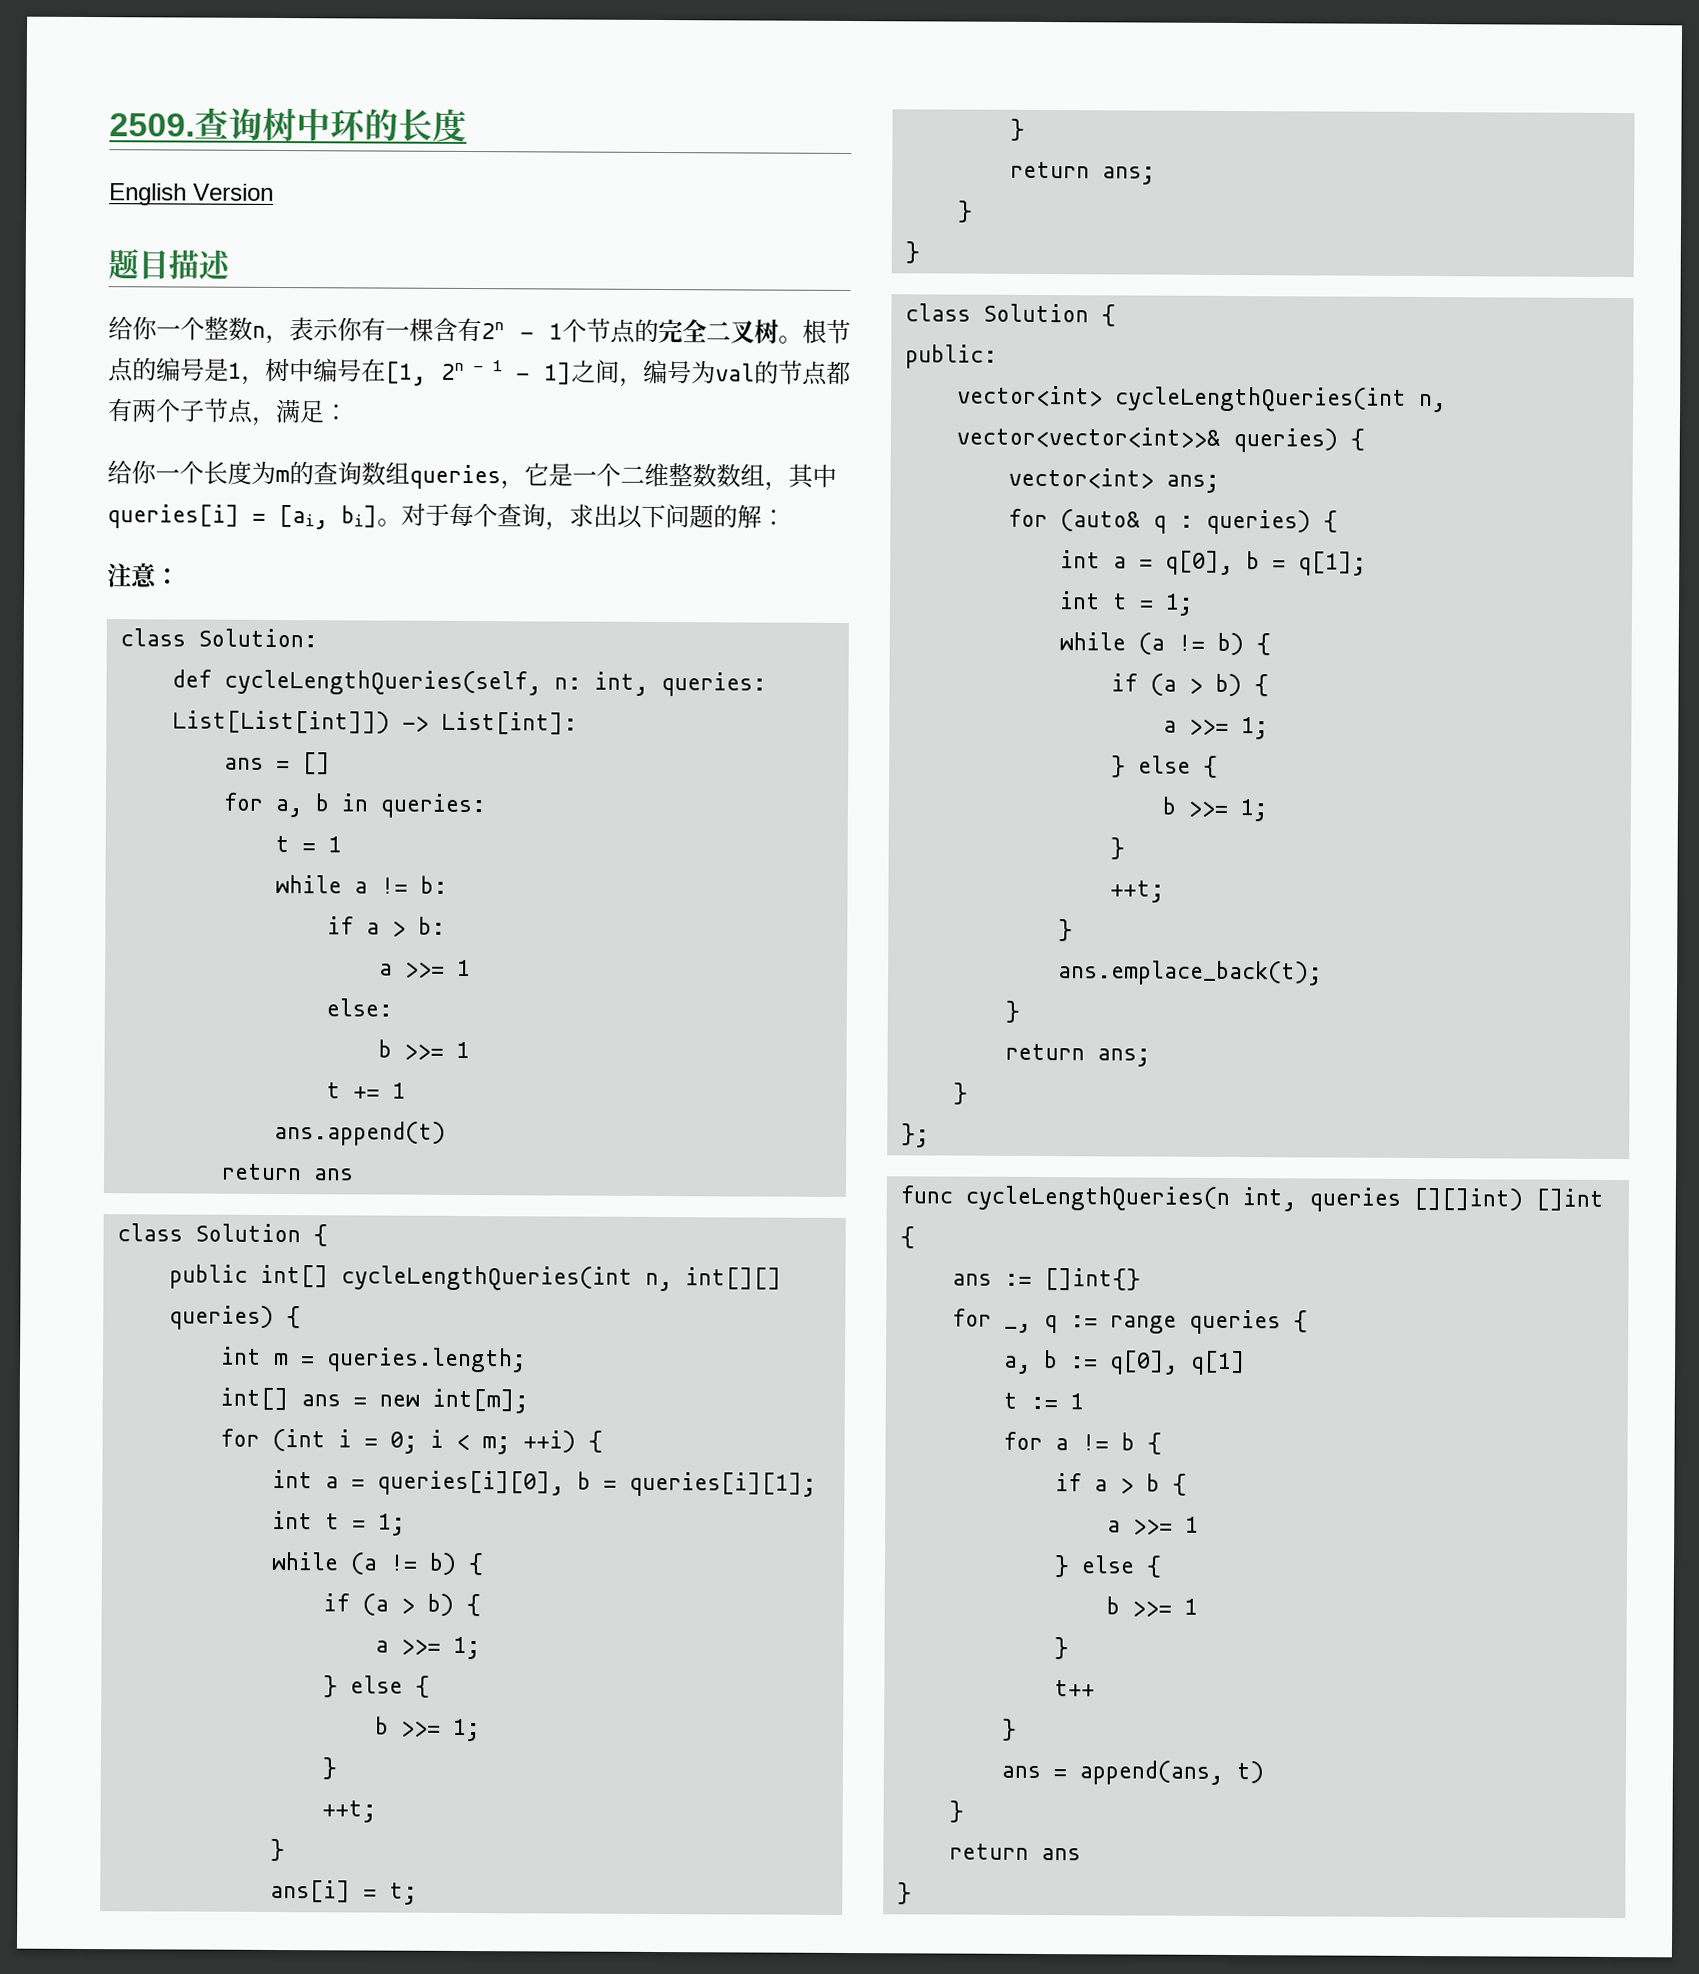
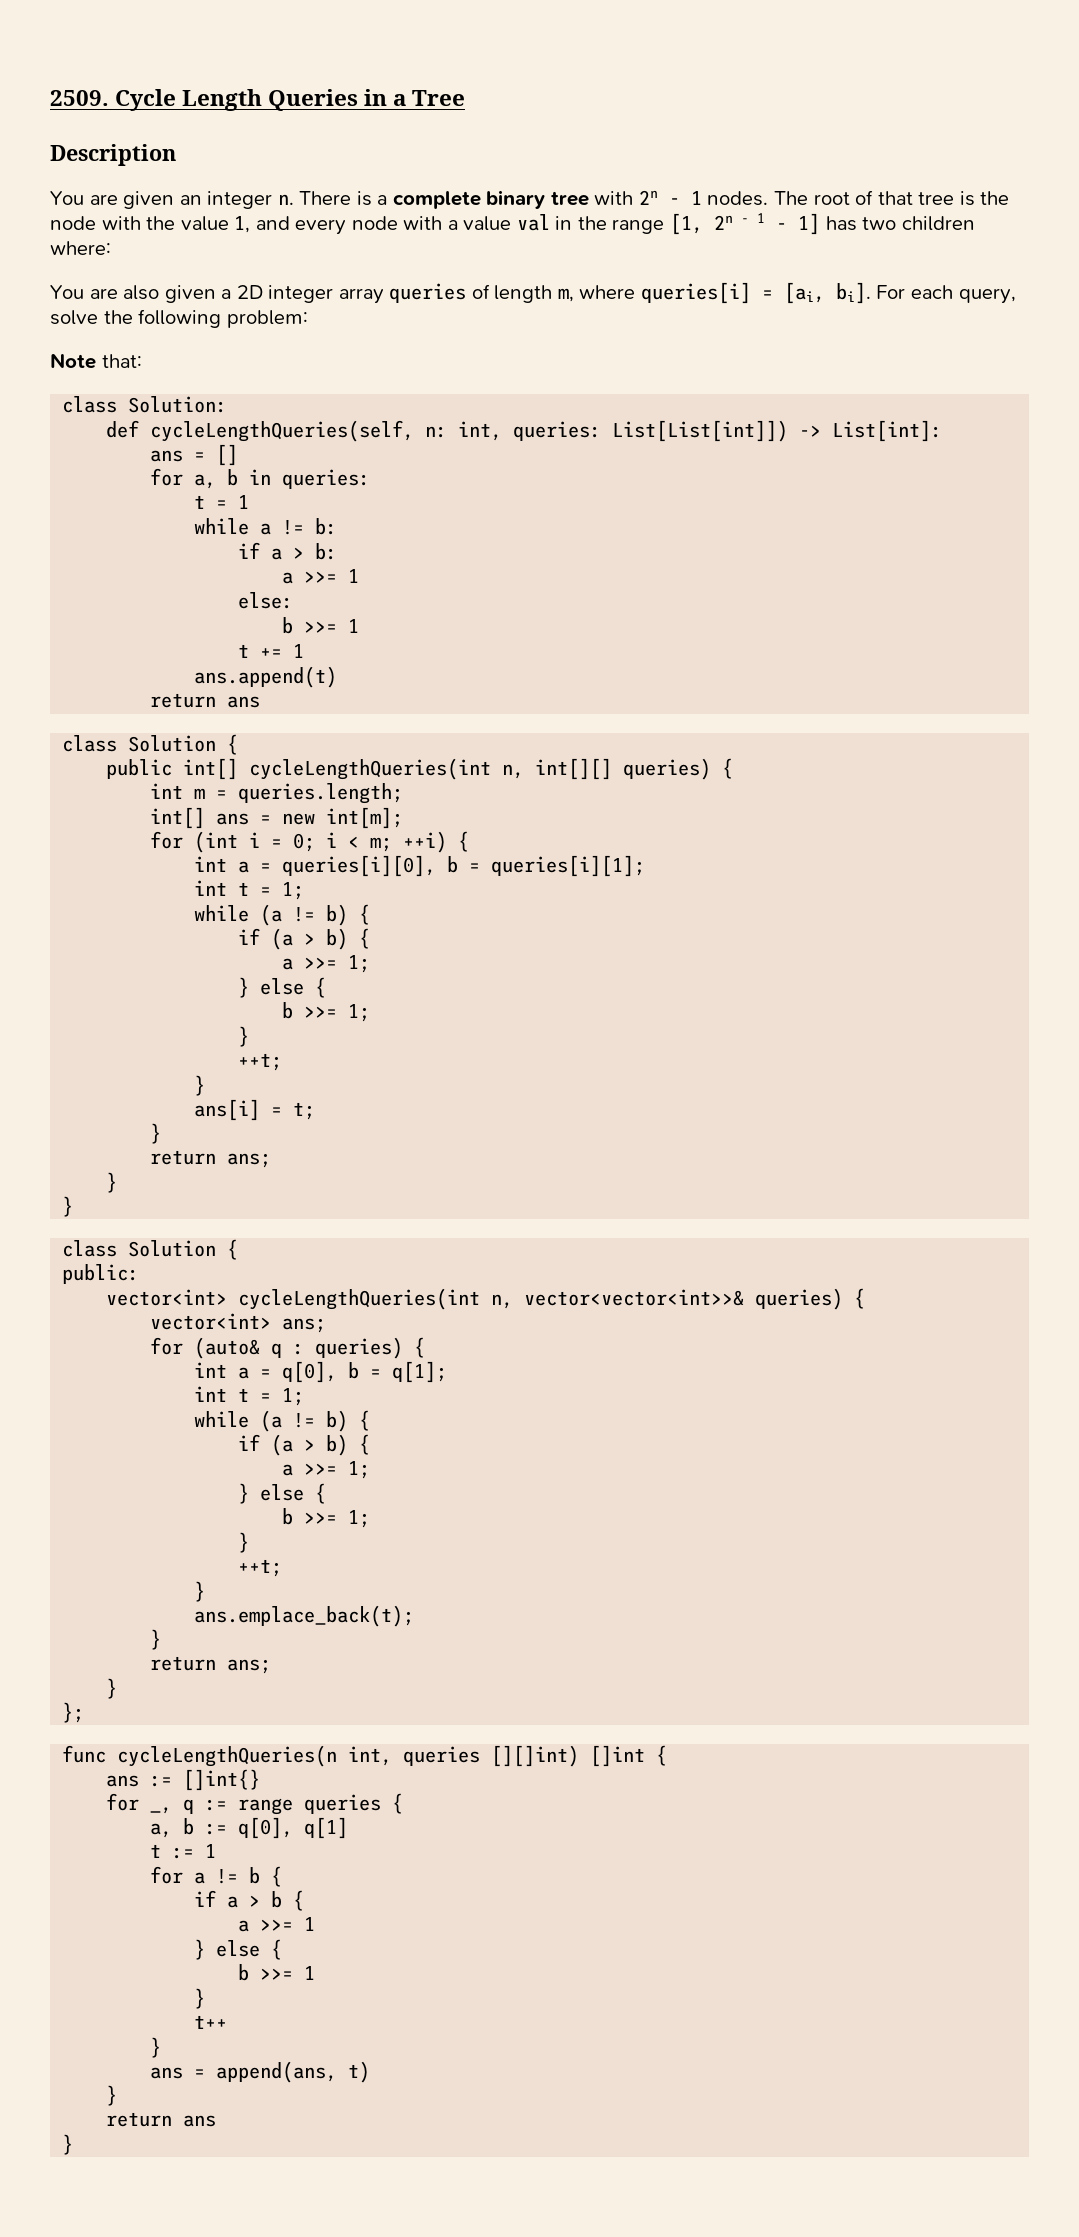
- 查询树中环的长度
- English Version
- 题目描述
- 给你一个整数n，表示你有一棵含有2n - 1个节点的完全二叉树。根节点的编号是1，树中编号在[1, 2n - 1 - 1]之间，编号为val的节点都有两个子节点，满足：
- 给你一个长度为m的查询数组queries，它是一个二维整数数组，其中queries[i] = [ai, bi]。对于每个查询，求出以下问题的解：
- 注意：
+ Cycle Length Queries in a Tree
+ Description
+ You are given an integer n. There is a complete binary tree with 2n - 1 nodes. The root of that tree is the node with the value 1, and every node with a value val in the range [1, 2n - 1 - 1] has two children where:
+ You are also given a 2D integer array queries of length m, where queries[i] = [ai, bi]. For each query, solve the following problem:
+ Note that:

